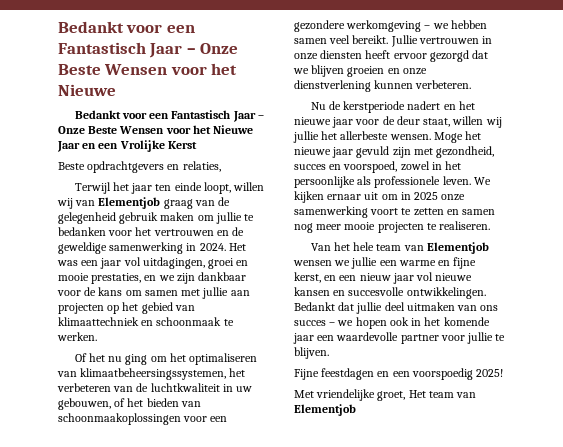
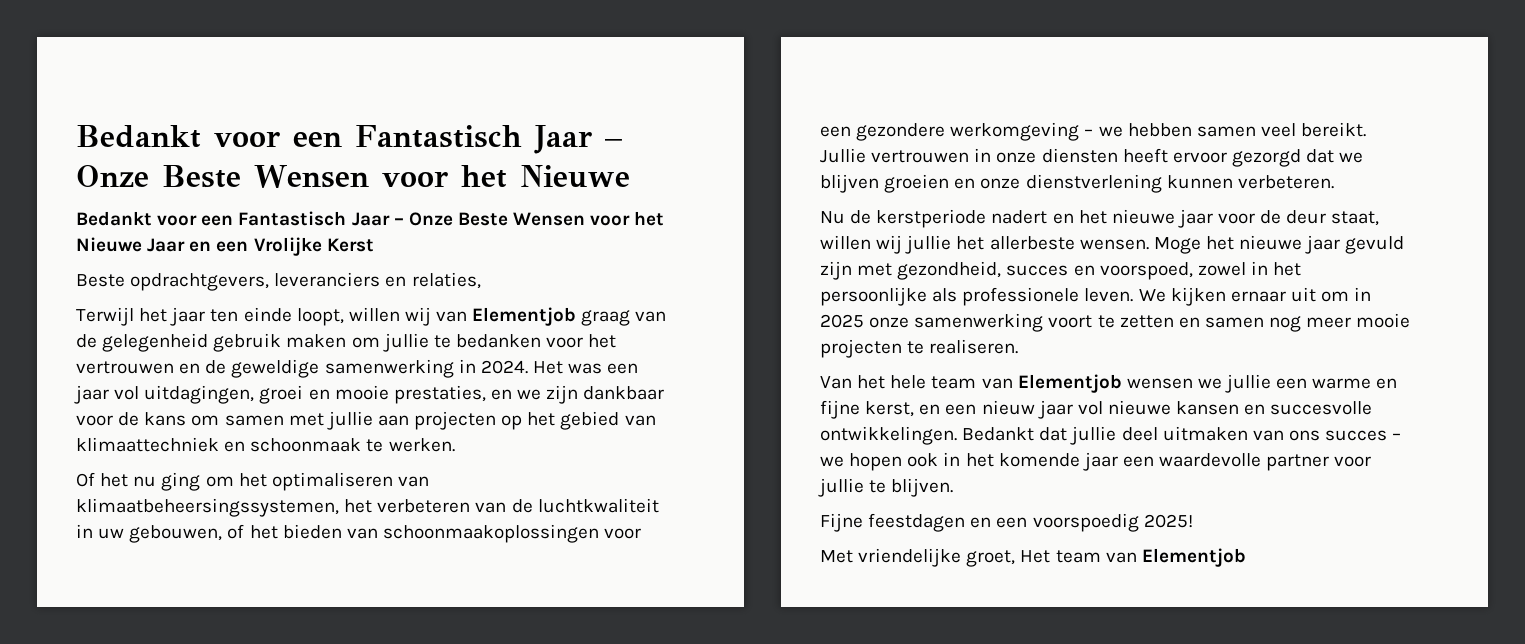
- Beste opdrachtgevers en relaties,
+ Beste opdrachtgevers, leveranciers en relaties,

